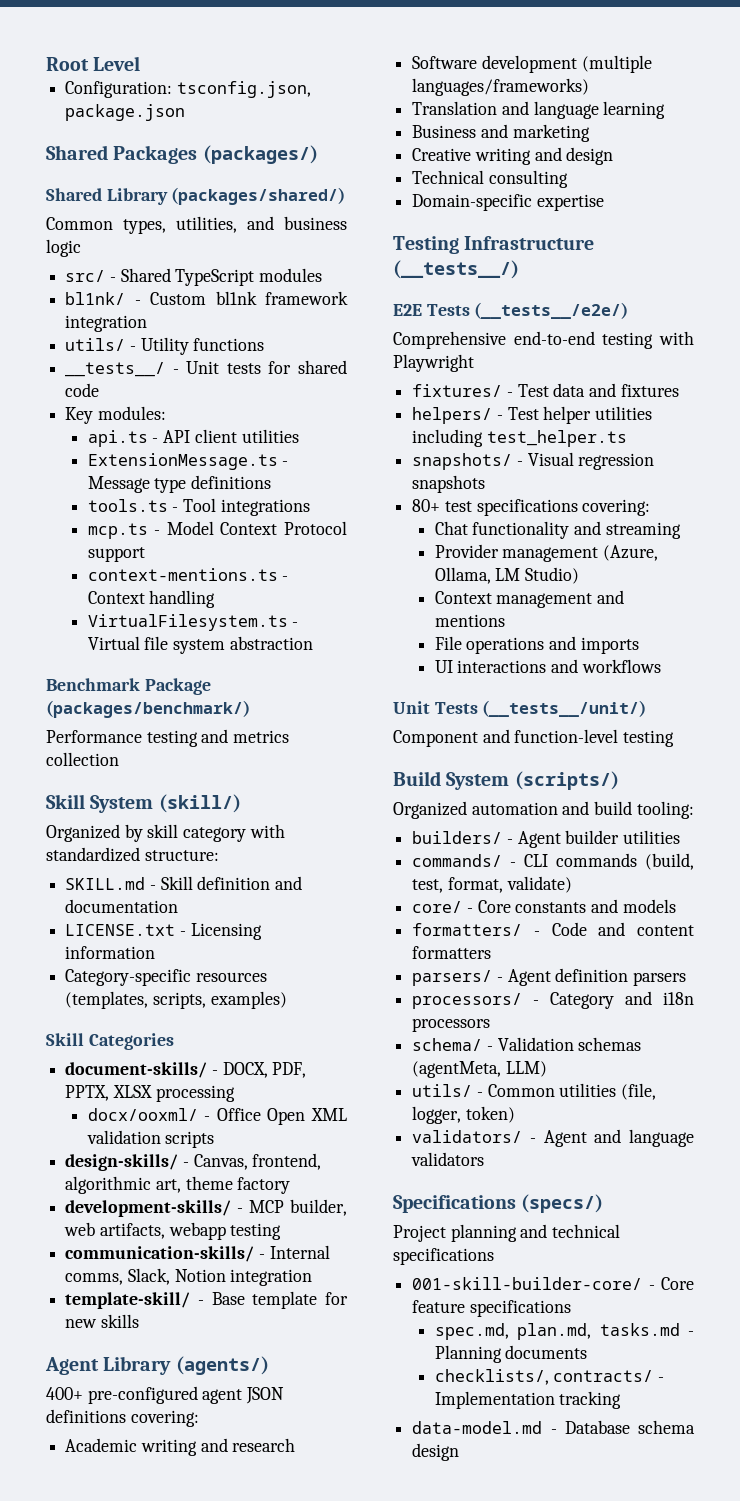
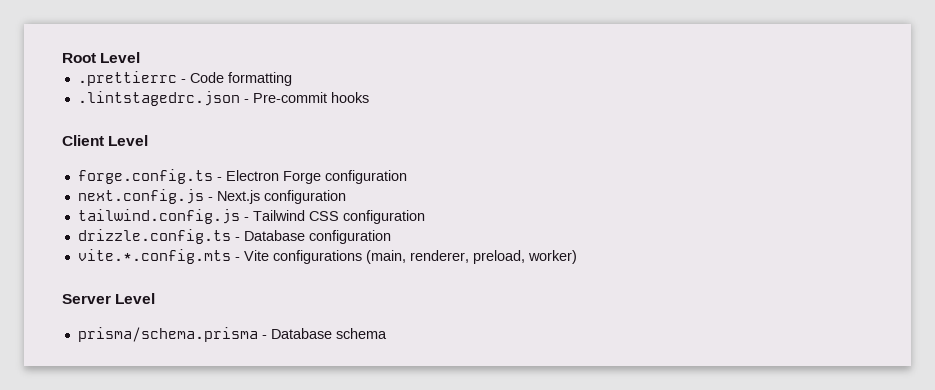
- Configuration: tsconfig.json, package.json
- Shared Packages (packages/)
- Shared Library (packages/shared/)
- Common types, utilities, and business logic
- src/ - Shared TypeScript modules
- bl1nk/ - Custom bl1nk framework integration
- utils/ - Utility functions
- __tests__/ - Unit tests for shared code
- Key modules:
- api.ts - API client utilities
- ExtensionMessage.ts - Message type definitions
- tools.ts - Tool integrations
- mcp.ts - Model Context Protocol support
- context-mentions.ts - Context handling
- VirtualFilesystem.ts - Virtual file system abstraction
- Benchmark Package (packages/benchmark/)
- Performance testing and metrics collection
- Skill System (skill/)
- Organized by skill category with standardized structure:
- SKILL.md - Skill definition and documentation
- LICENSE.txt - Licensing information
- Category-specific resources (templates, scripts, examples)
- Skill Categories
- document-skills/ - DOCX, PDF, PPTX, XLSX processing
- docx/ooxml/ - Office Open XML validation scripts
- design-skills/ - Canvas, frontend, algorithmic art, theme factory
- development-skills/ - MCP builder, web artifacts, webapp testing
- communication-skills/ - Internal comms, Slack, Notion integration
- template-skill/ - Base template for new skills
- Agent Library (agents/)
- 400+ pre-configured agent JSON definitions covering:
- Academic writing and research
- Software development (multiple languages/frameworks)
- Translation and language learning
- Business and marketing
- Creative writing and design
- Technical consulting
- Domain-specific expertise
- Testing Infrastructure (__tests__/)
- E2E Tests (__tests__/e2e/)
- Comprehensive end-to-end testing with Playwright
- fixtures/ - Test data and fixtures
- helpers/ - Test helper utilities including test_helper.ts
- snapshots/ - Visual regression snapshots
- 80+ test specifications covering:
- Chat functionality and streaming
- Provider management (Azure, Ollama, LM Studio)
- Context management and mentions
- File operations and imports
- UI interactions and workflows
- Unit Tests (__tests__/unit/)
- Component and function-level testing
- Build System (scripts/)
- Organized automation and build tooling:
- builders/ - Agent builder utilities
- commands/ - CLI commands (build, test, format, validate)
- core/ - Core constants and models
- formatters/ - Code and content formatters
- parsers/ - Agent definition parsers
- processors/ - Category and i18n processors
- schema/ - Validation schemas (agentMeta, LLM)
- utils/ - Common utilities (file, logger, token)
- validators/ - Agent and language validators
- Specifications (specs/)
- Project planning and technical specifications
- 001-skill-builder-core/ - Core feature specifications
- spec.md, plan.md, tasks.md - Planning documents
- checklists/, contracts/ - Implementation tracking
- data-model.md - Database schema design
+ .prettierrc - Code formatting
+ .lintstagedrc.json - Pre-commit hooks
+ Client Level
+ forge.config.ts - Electron Forge configuration
+ next.config.js - Next.js configuration
+ tailwind.config.js - Tailwind CSS configuration
+ drizzle.config.ts - Database configuration
+ vite.*.config.mts - Vite configurations (main, renderer, preload, worker)
+ Server Level
+ prisma/schema.prisma - Database schema

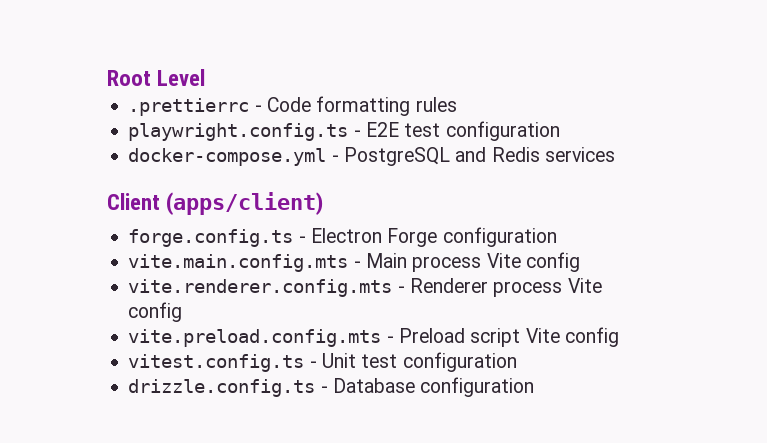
- .prettierrc - Code formatting
- .lintstagedrc.json - Pre-commit hooks
+ .prettierrc - Code formatting rules
+ playwright.config.ts - E2E test configuration
+ docker-compose.yml - PostgreSQL and Redis services
- Client Level
+ Client (apps/client)
- next.config.js - Next.js configuration
- tailwind.config.js - Tailwind CSS configuration
+ vite.main.config.mts - Main process Vite config
+ vite.renderer.config.mts - Renderer process Vite config
+ vite.preload.config.mts - Preload script Vite config
+ vitest.config.ts - Unit test configuration
- vite.*.config.mts - Vite configurations (main, renderer, preload, worker)
- Server Level
- prisma/schema.prisma - Database schema

